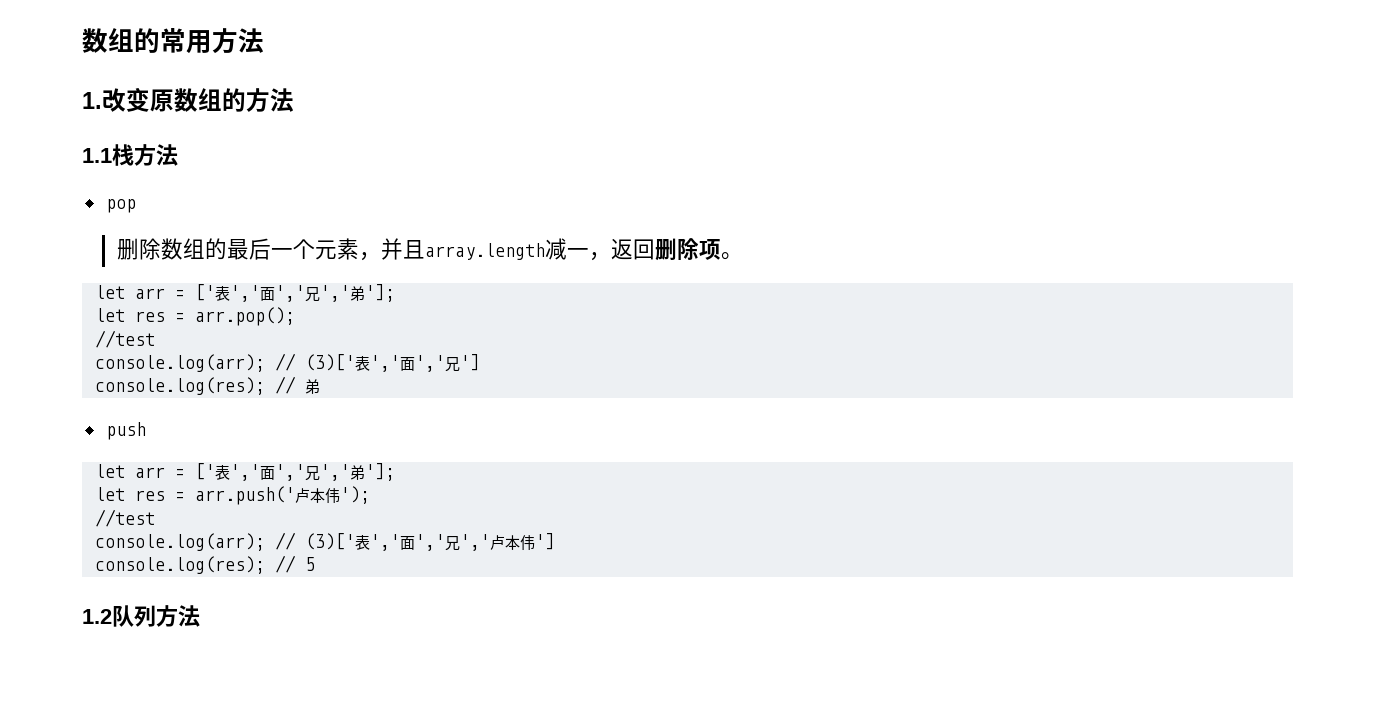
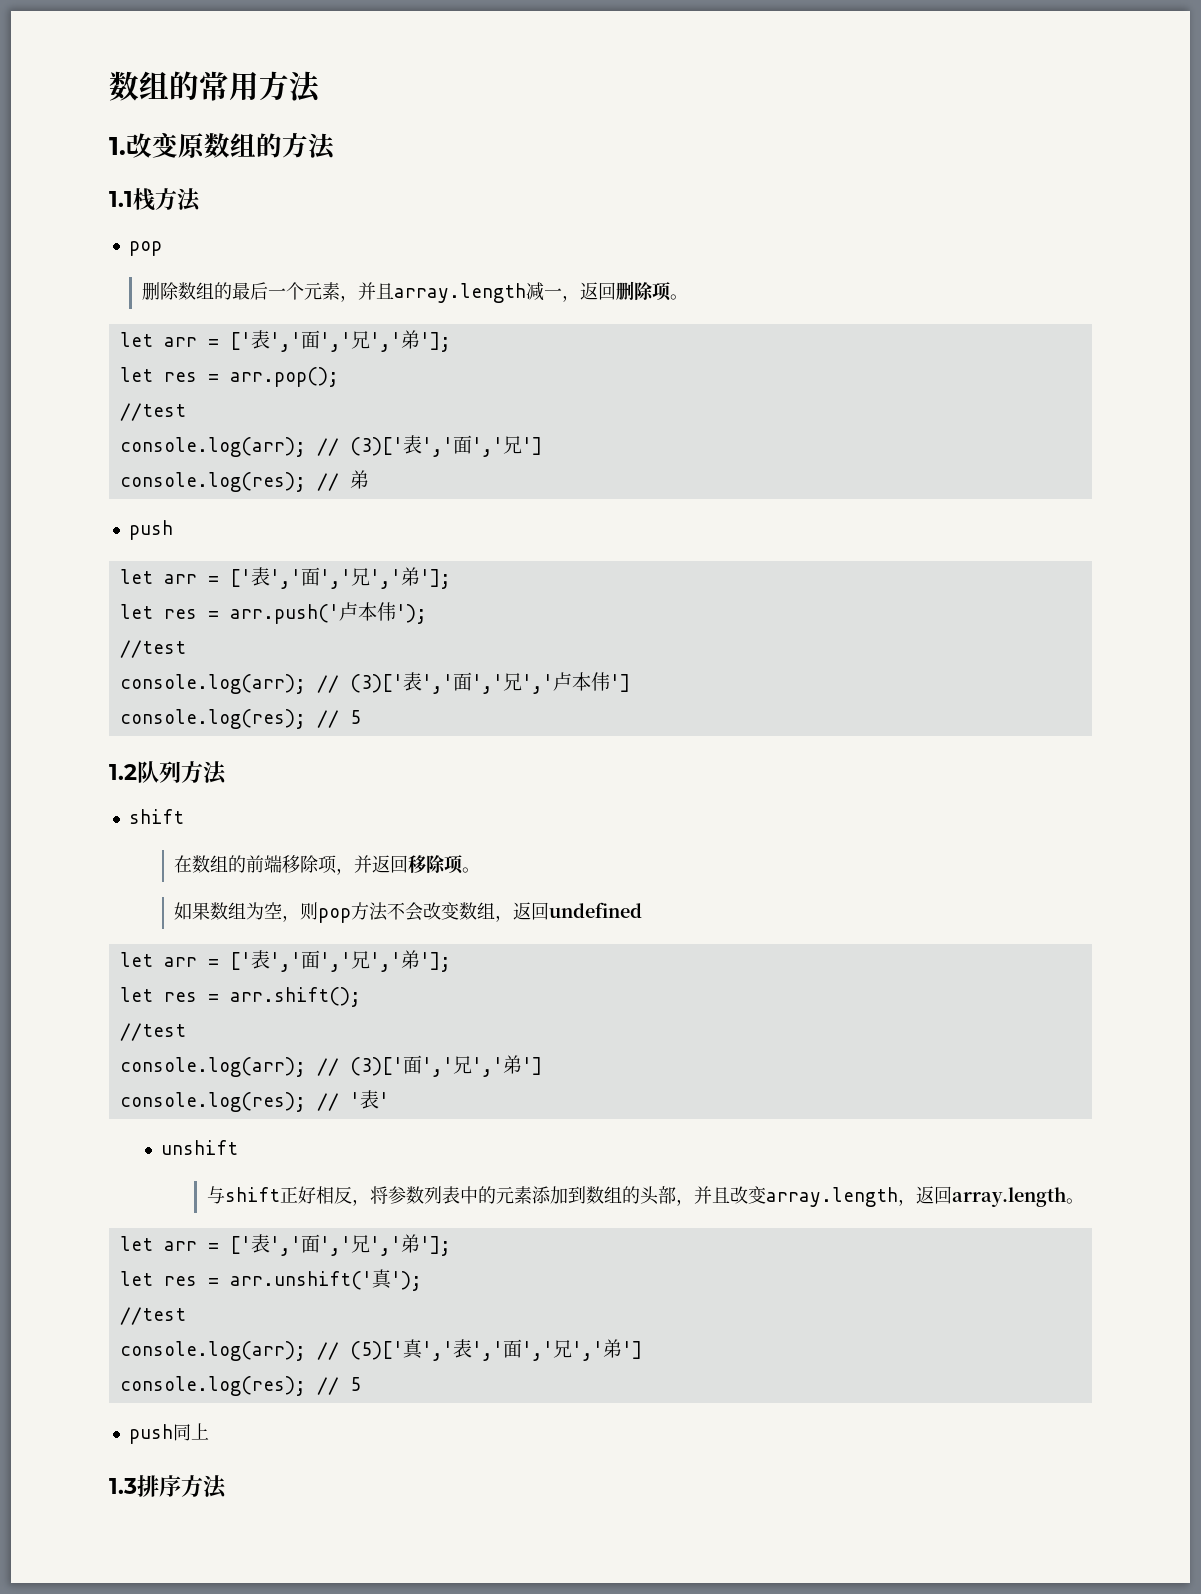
  1.2队列方法
+ shift
+ 在数组的前端移除项，并返回移除项。
+ 如果数组为空，则pop方法不会改变数组，返回undefined
+ let arr = ['表','面','兄','弟'];
+ let res = arr.shift();
+ //test
+ console.log(arr); // (3)['面','兄','弟']
+ console.log(res); // '表'
+ unshift
+ 与shift正好相反，将参数列表中的元素添加到数组的头部，并且改变array.length，返回array.length。
+ let arr = ['表','面','兄','弟'];
+ let res = arr.unshift('真');
+ //test
+ console.log(arr); // (5)['真','表','面','兄','弟']
+ console.log(res); // 5
+ push同上
+ 1.3排序方法

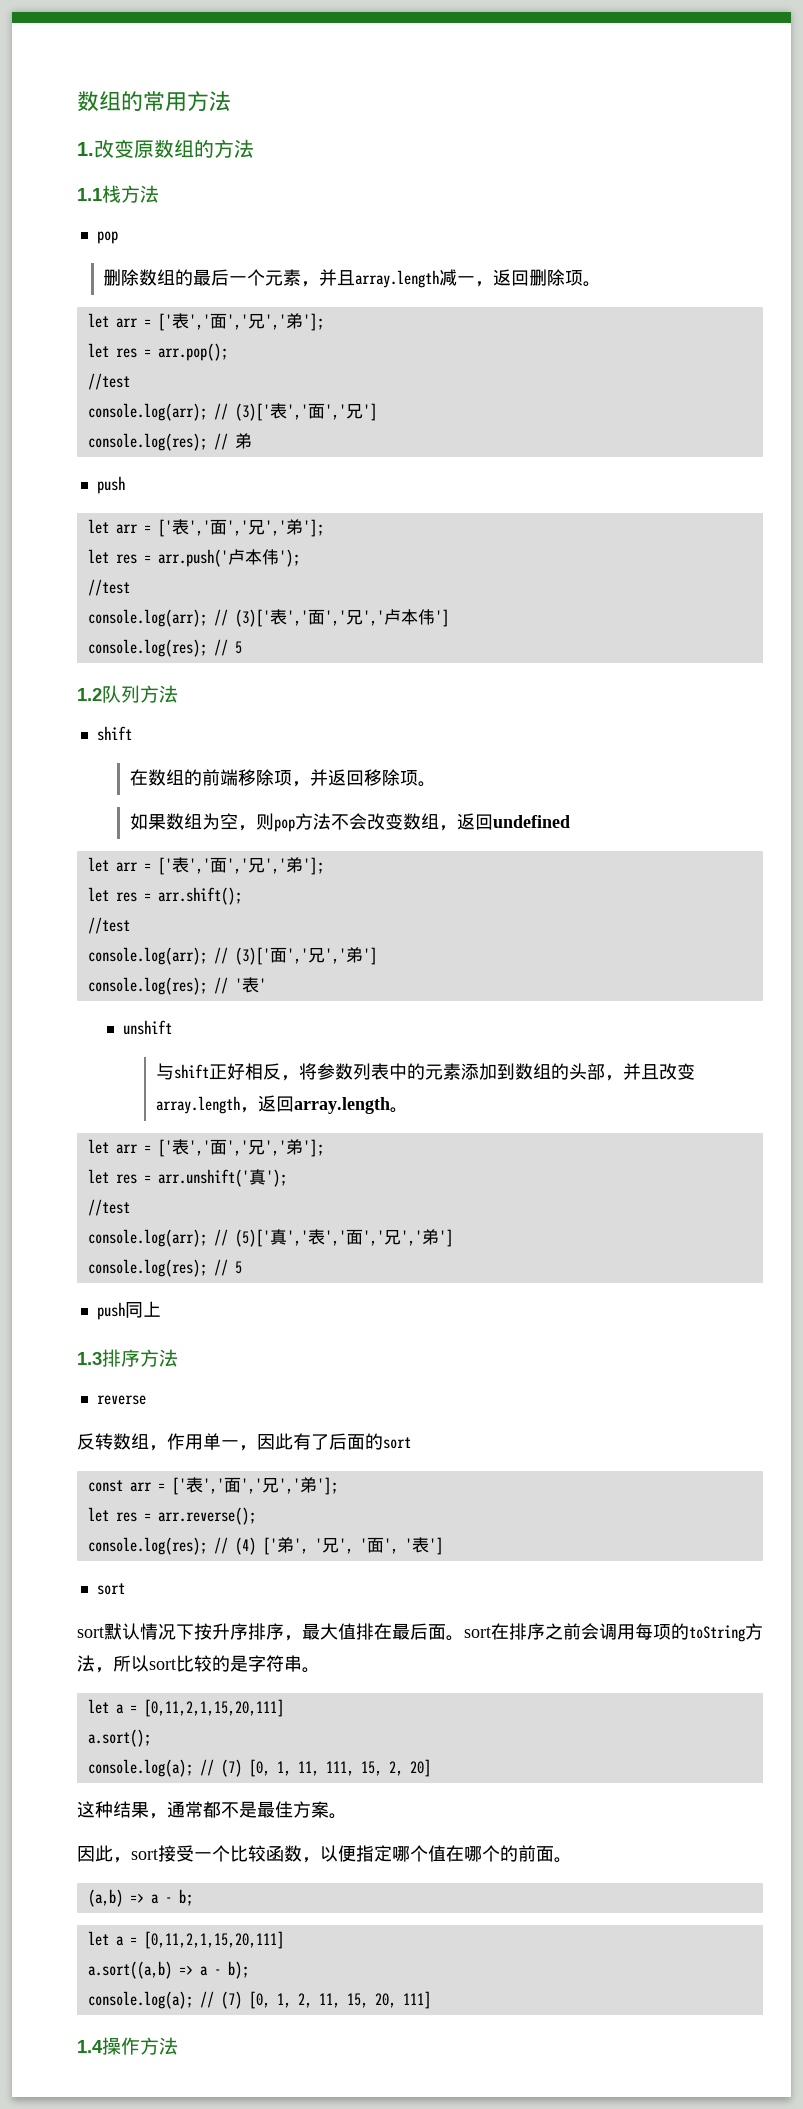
+ reverse
+ 反转数组，作用单一，因此有了后面的sort
+ const arr = ['表','面','兄','弟'];
+ let res = arr.reverse();
+ console.log(res); // (4) ['弟', '兄', '面', '表']
+ sort
+ sort默认情况下按升序排序，最大值排在最后面。sort在排序之前会调用每项的toString方法，所以sort比较的是字符串。
+ let a = [0,11,2,1,15,20,111]
+ a.sort();
+ console.log(a); // (7) [0, 1, 11, 111, 15, 2, 20]
+ 这种结果，通常都不是最佳方案。
+ 因此，sort接受一个比较函数，以便指定哪个值在哪个的前面。
+ (a,b) => a - b;
+ let a = [0,11,2,1,15,20,111]
+ a.sort((a,b) => a - b);
+ console.log(a); // (7) [0, 1, 2, 11, 15, 20, 111]
+ 1.4操作方法

